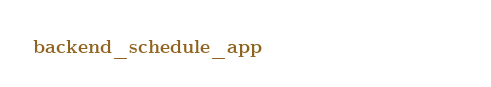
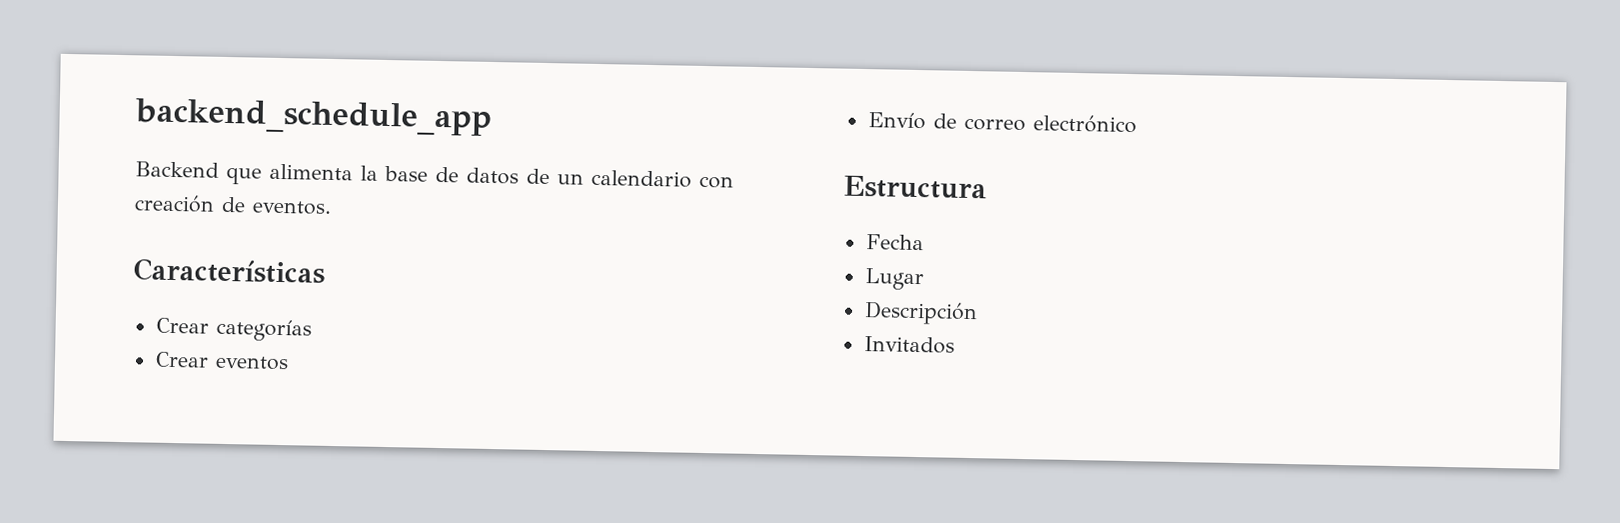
+ Backend que alimenta la base de datos de un calendario con creación de eventos.
+ Características
+ Crear categorías
+ Crear eventos
+ Envío de correo electrónico
+ Estructura
+ Fecha
+ Lugar
+ Descripción
+ Invitados

